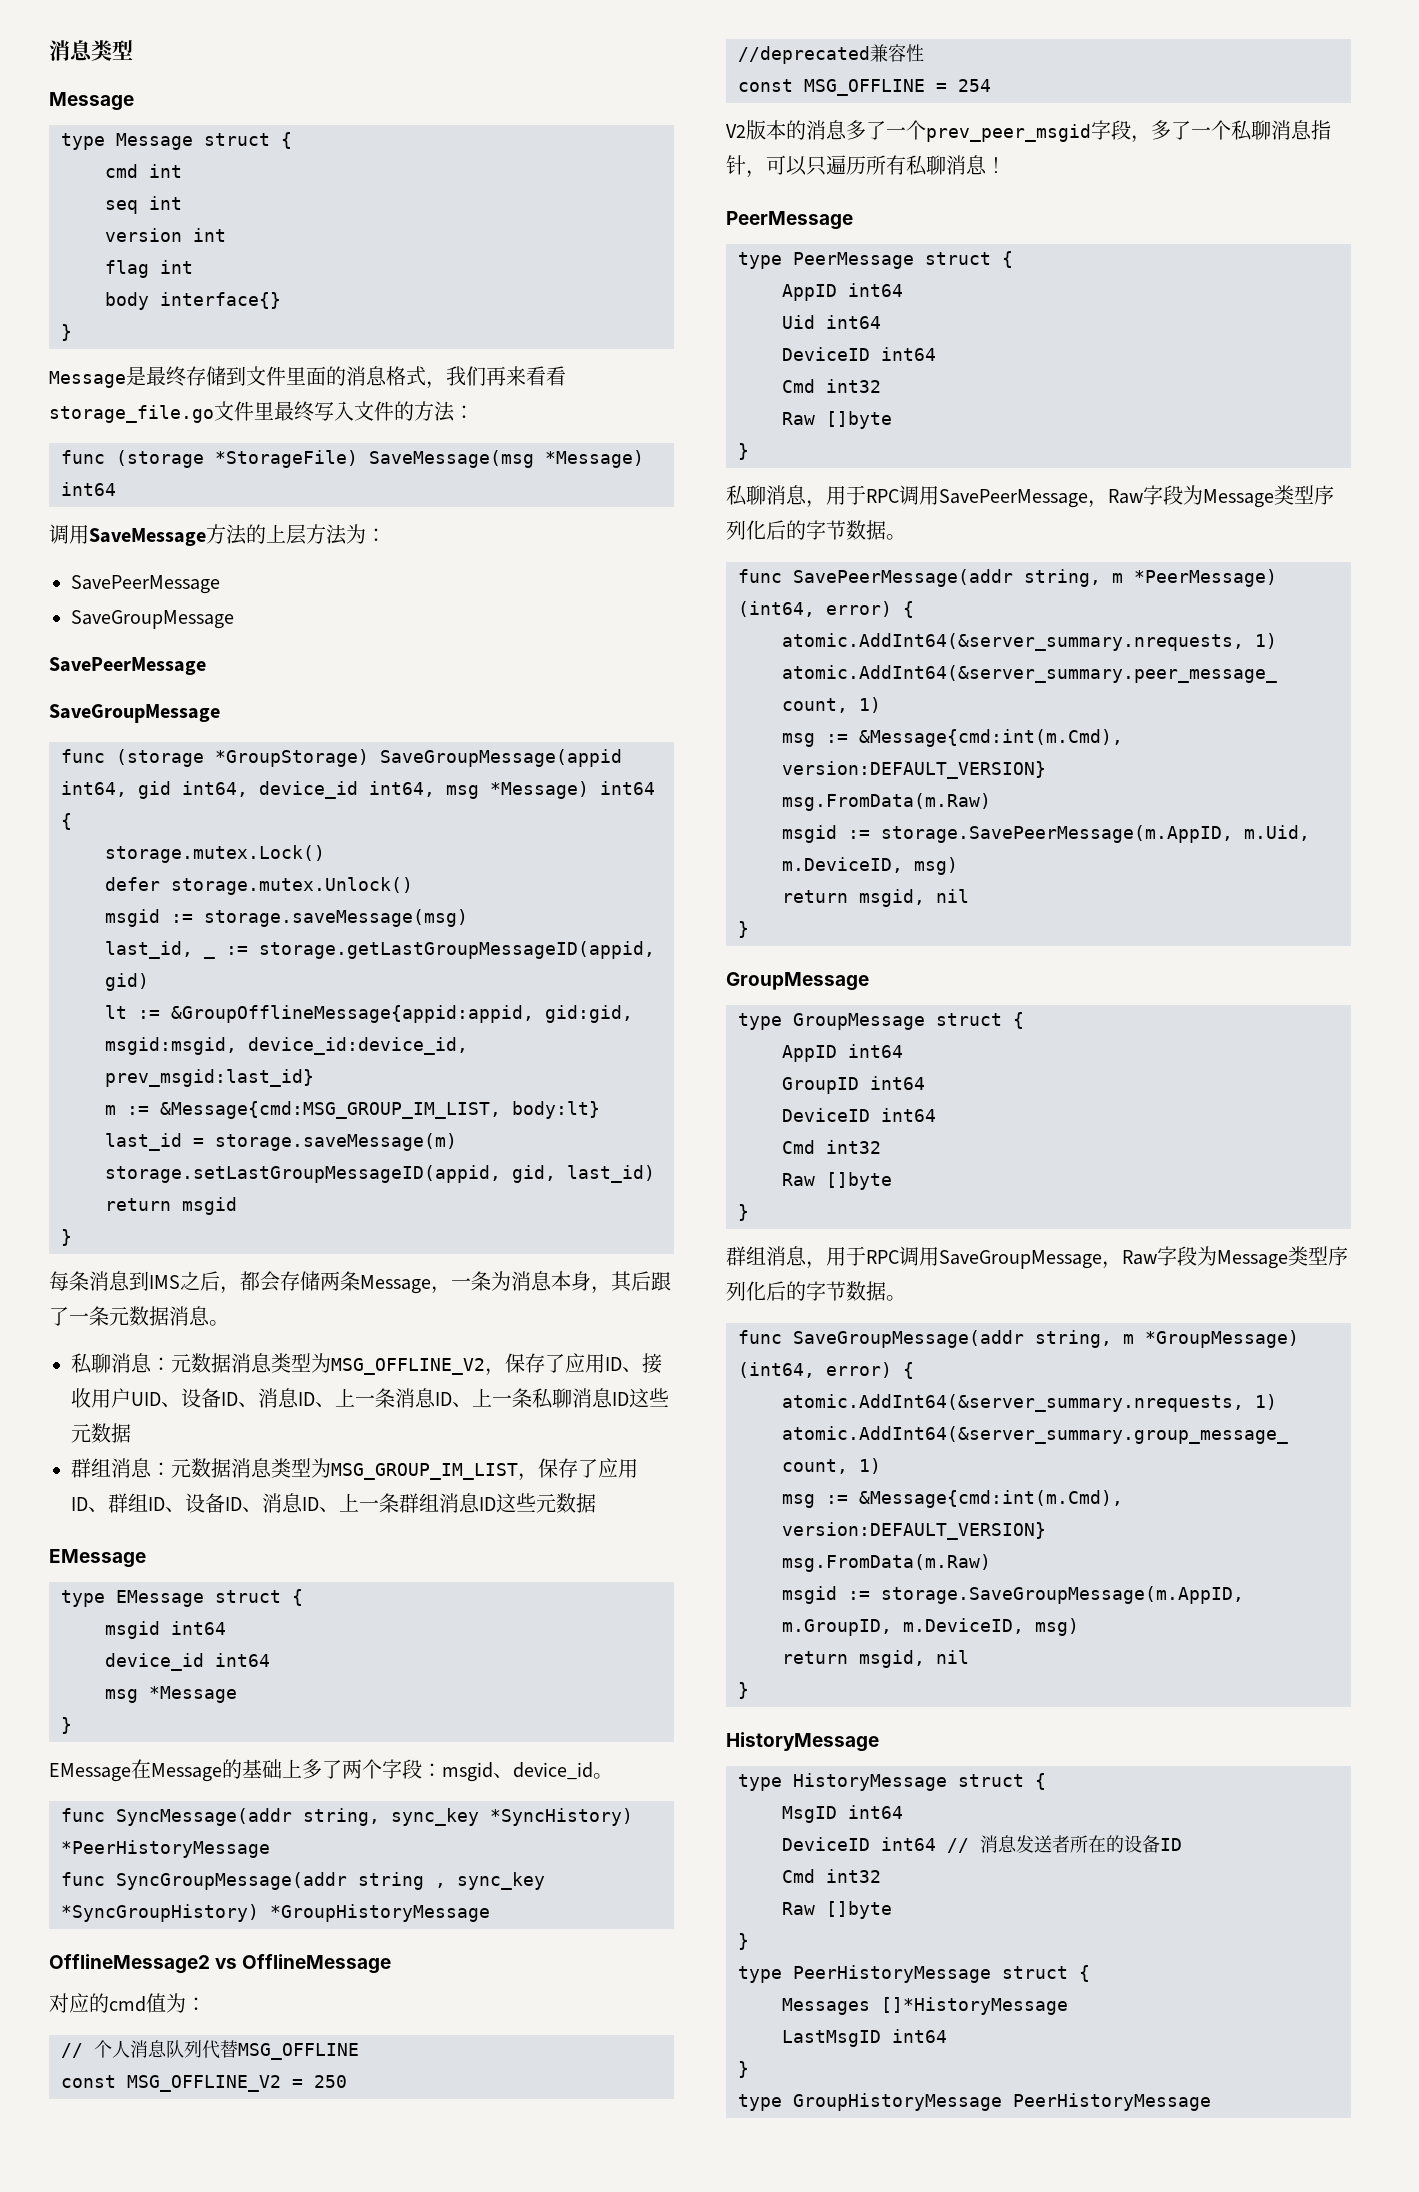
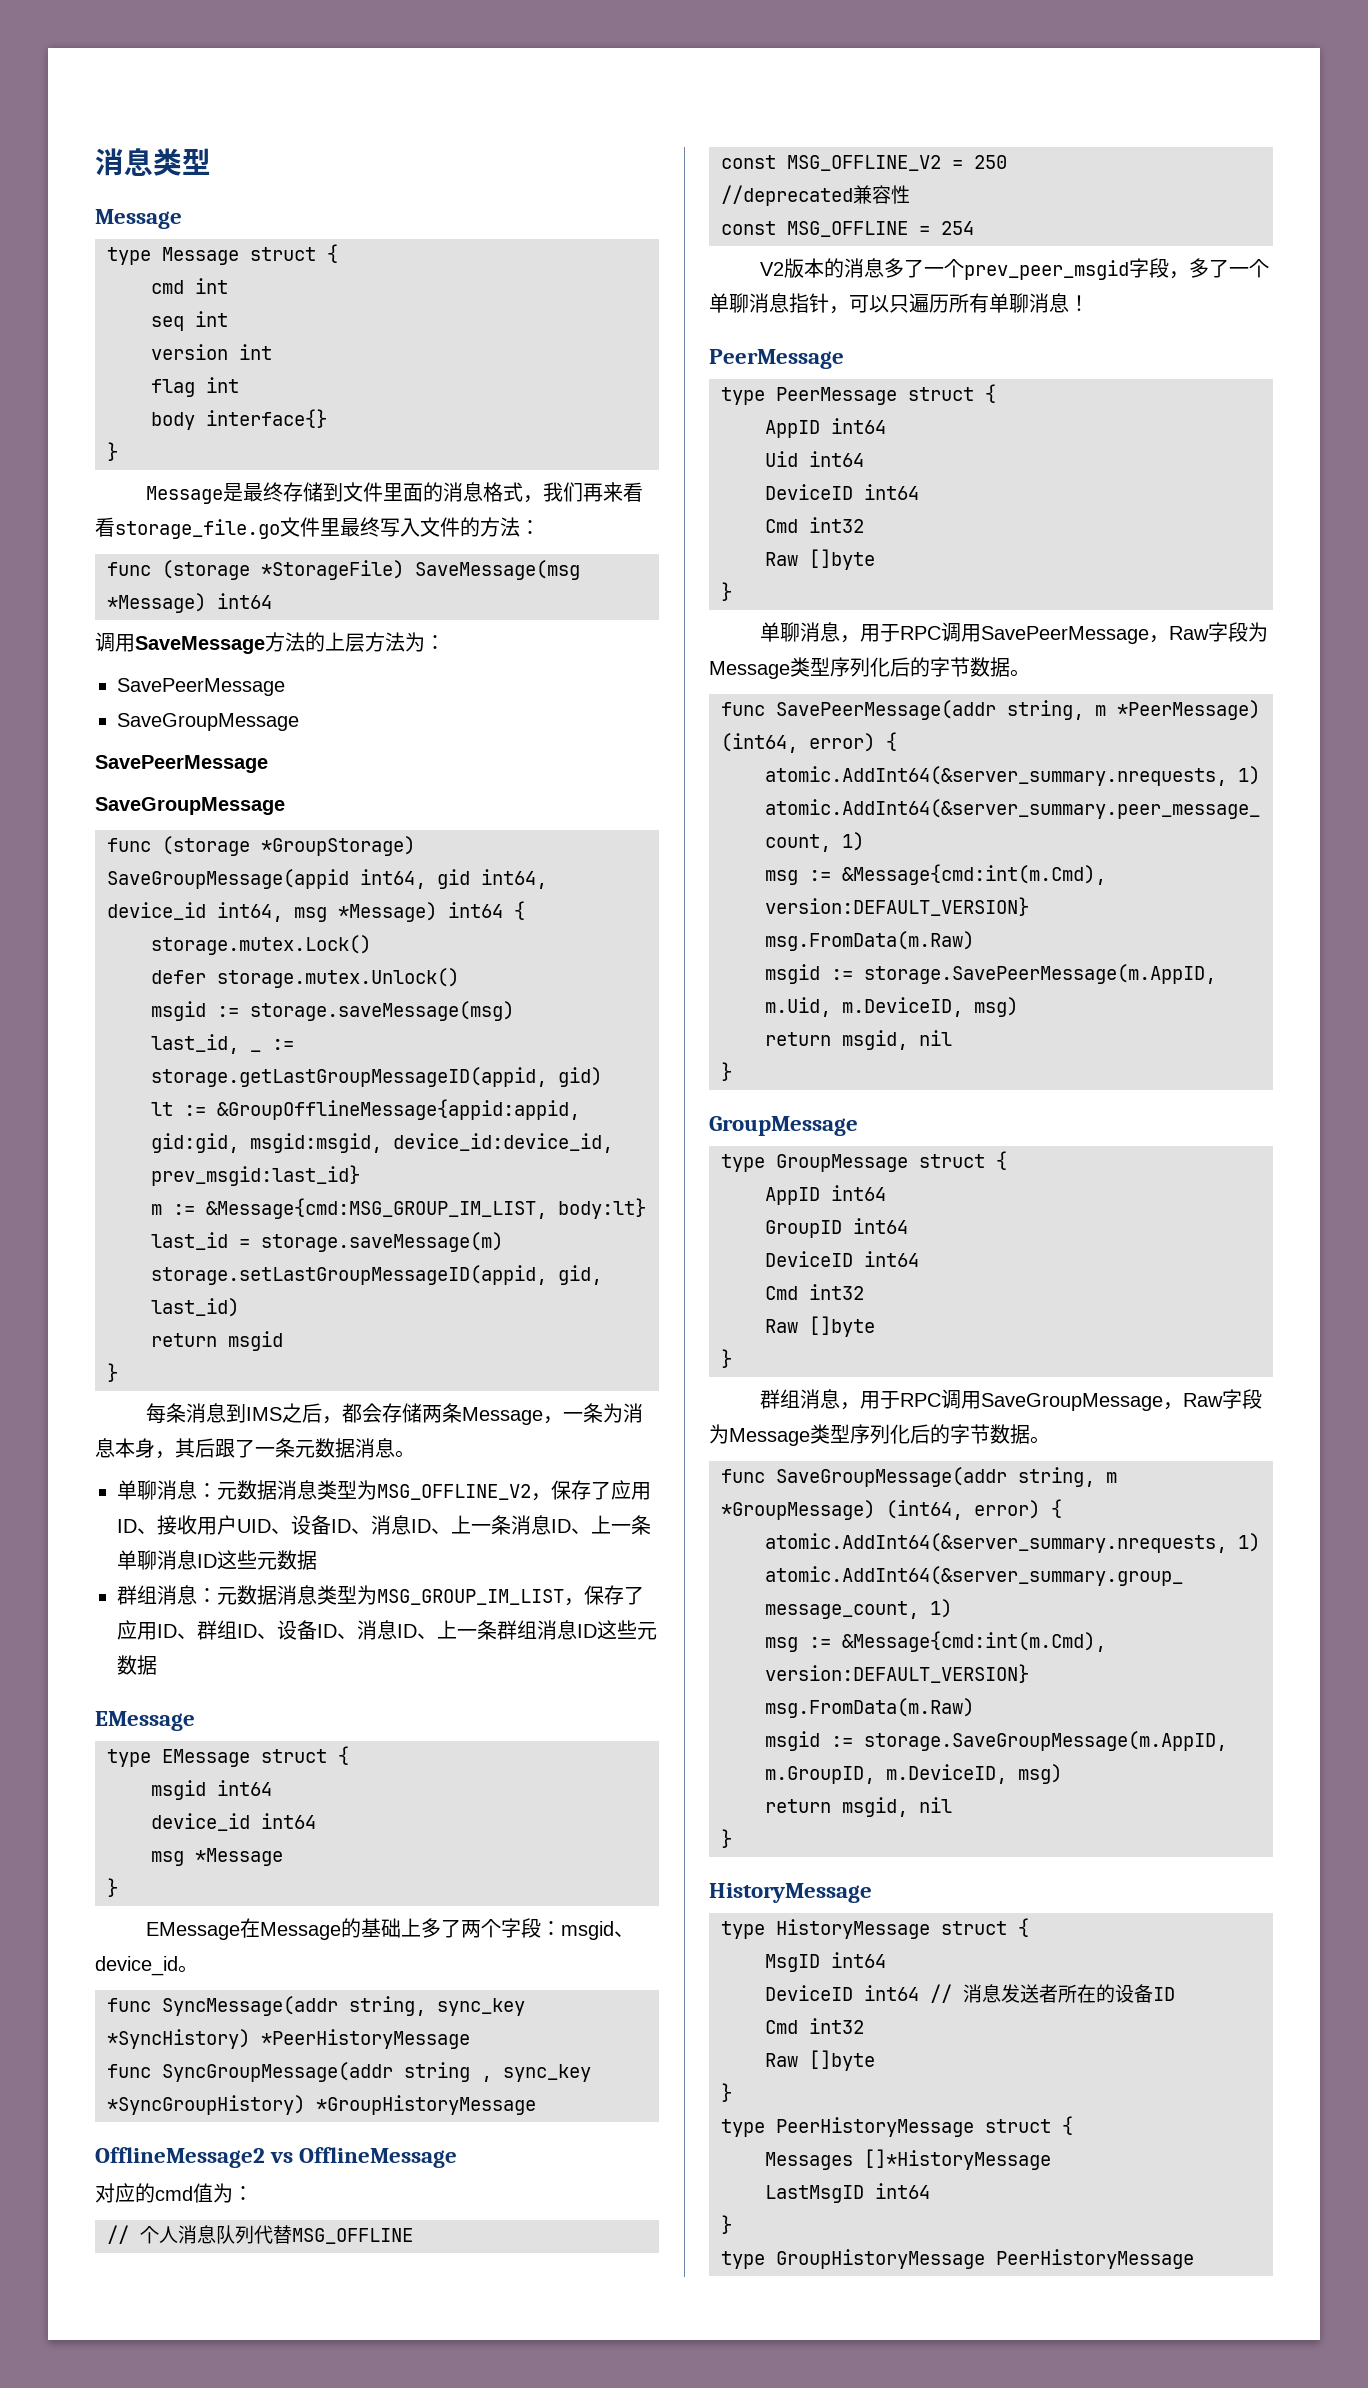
- 私聊消息：元数据消息类型为MSG_OFFLINE_V2，保存了应用ID、接收用户UID、设备ID、消息ID、上一条消息ID、上一条私聊消息ID这些元数据
+ 单聊消息：元数据消息类型为MSG_OFFLINE_V2，保存了应用ID、接收用户UID、设备ID、消息ID、上一条消息ID、上一条单聊消息ID这些元数据
- V2版本的消息多了一个prev_peer_msgid字段，多了一个私聊消息指针，可以只遍历所有私聊消息！
+ V2版本的消息多了一个prev_peer_msgid字段，多了一个单聊消息指针，可以只遍历所有单聊消息！
- 私聊消息，用于RPC调用SavePeerMessage，Raw字段为Message类型序列化后的字节数据。
+ 单聊消息，用于RPC调用SavePeerMessage，Raw字段为Message类型序列化后的字节数据。

